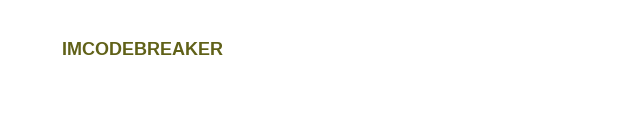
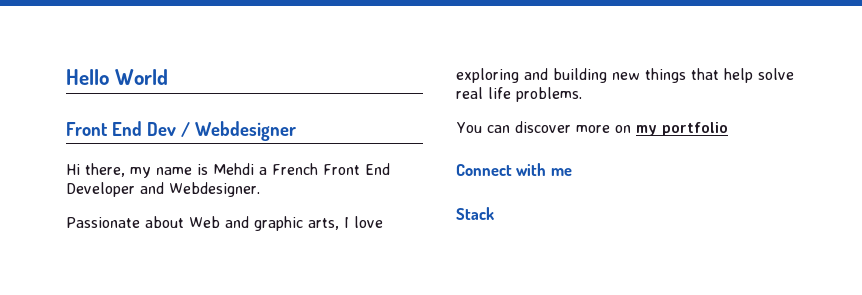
- IMCODEBREAKER
+ Hello World
+ Front End Dev / Webdesigner
+ Hi there, my name is Mehdi a French Front End Developer and Webdesigner.
+ Passionate about Web and graphic arts, I love exploring and building new things that help solve real life problems.
+ You can discover more on my portfolio
+ Connect with me
+ Stack

